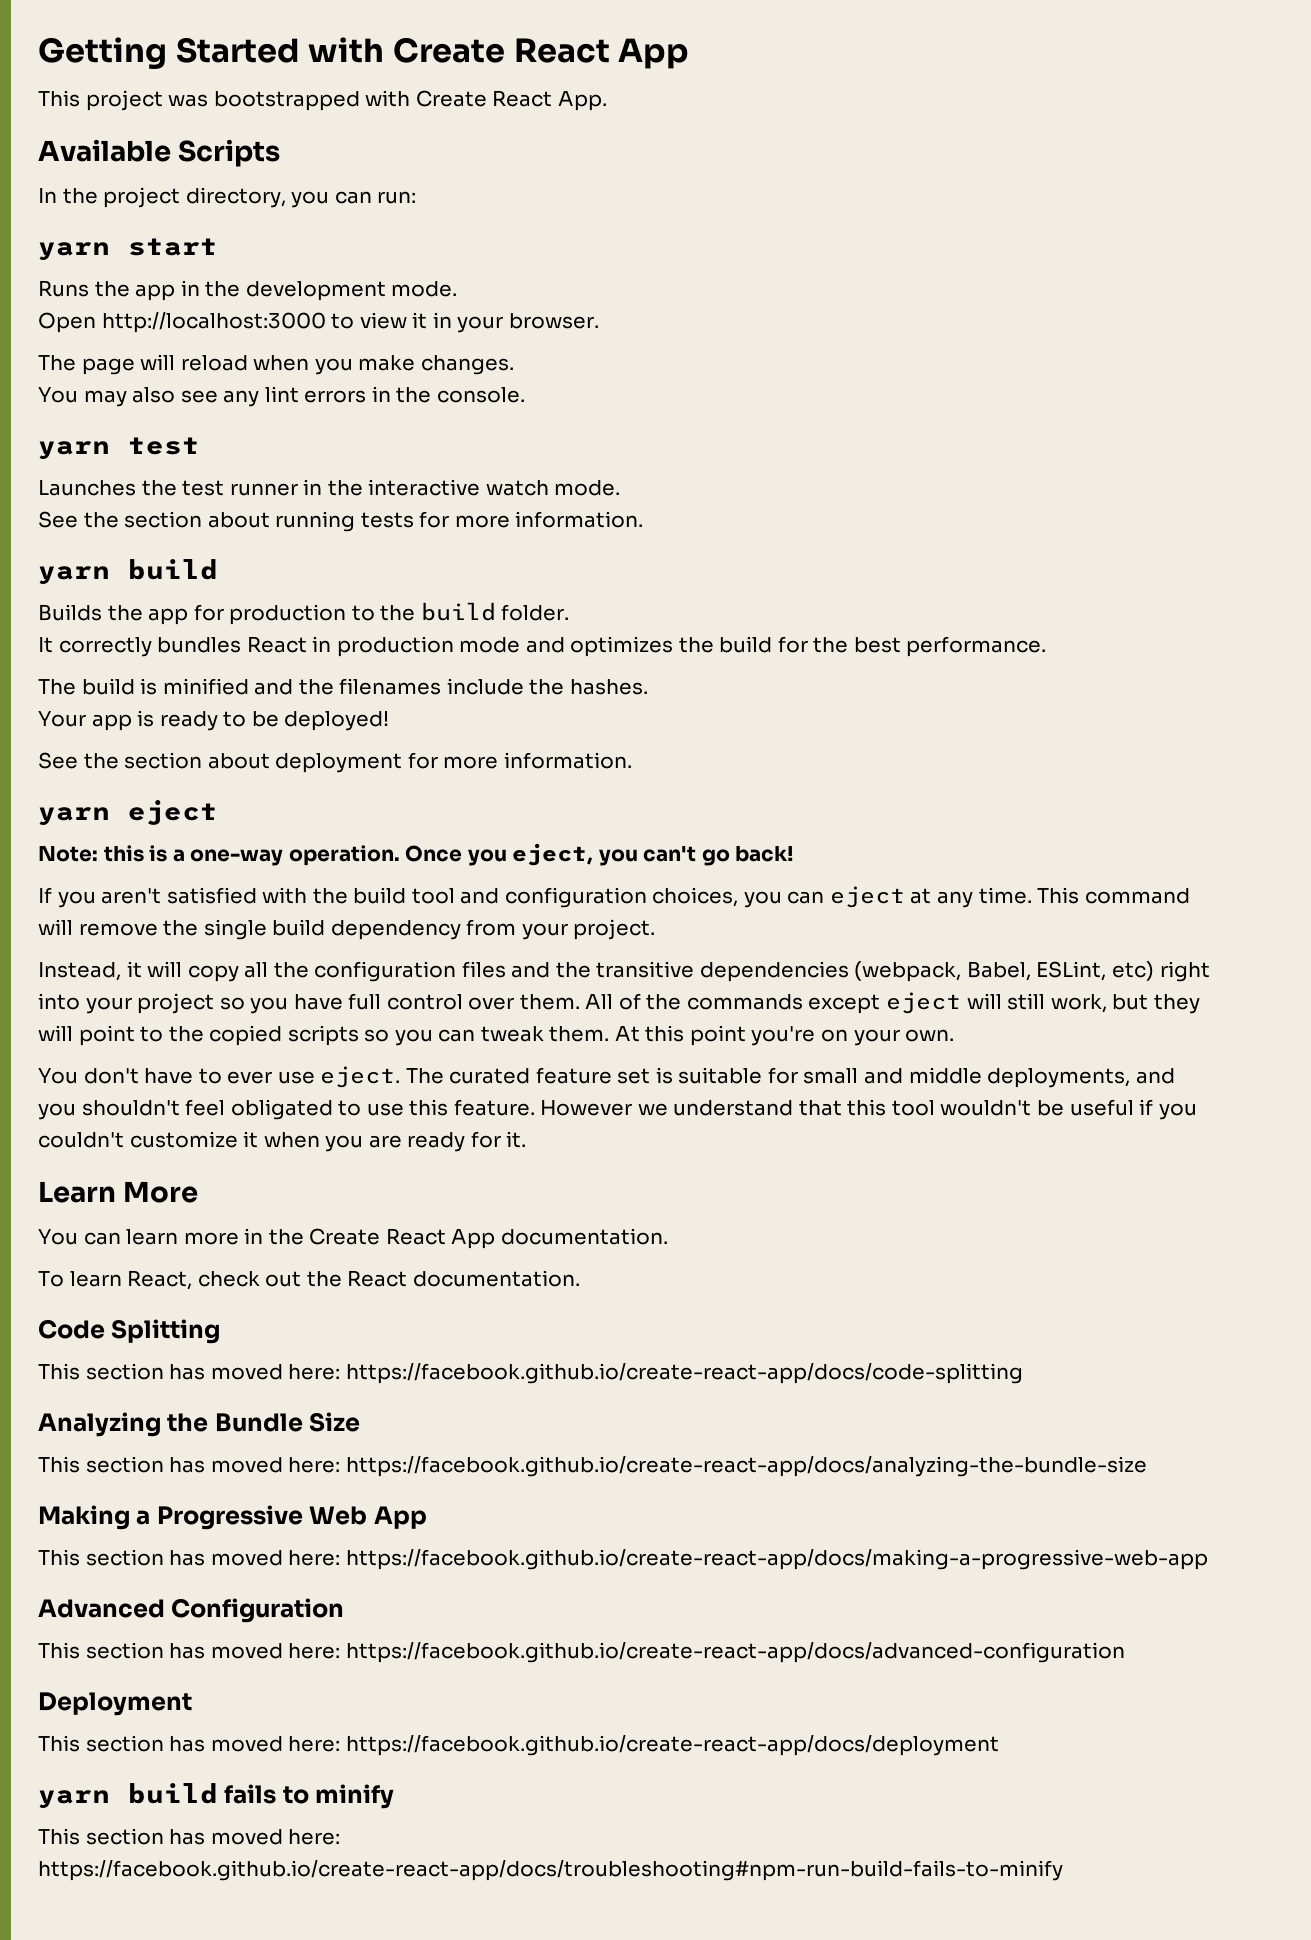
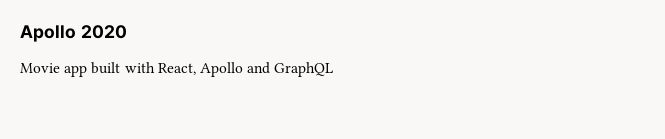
- Getting Started with Create React App
- This project was bootstrapped with Create React App.
- Available Scripts
- In the project directory, you can run:
- yarn start
- Runs the app in the development mode.
- Open http://localhost:3000 to view it in your browser.
- The page will reload when you make changes.
- You may also see any lint errors in the console.
- yarn test
- Launches the test runner in the interactive watch mode.
- See the section about running tests for more information.
- yarn build
- Builds the app for production to the build folder.
- It correctly bundles React in production mode and optimizes the build for the best performance.
- The build is minified and the filenames include the hashes.
- Your app is ready to be deployed!
- See the section about deployment for more information.
- yarn eject
- Note: this is a one-way operation. Once you eject, you can't go back!
- If you aren't satisfied with the build tool and configuration choices, you can eject at any time. This command will remove the single build dependency from your project.
- Instead, it will copy all the configuration files and the transitive dependencies (webpack, Babel, ESLint, etc) right into your project so you have full control over them. All of the commands except eject will still work, but they will point to the copied scripts so you can tweak them. At this point you're on your own.
- You don't have to ever use eject. The curated feature set is suitable for small and middle deployments, and you shouldn't feel obligated to use this feature. However we understand that this tool wouldn't be useful if you couldn't customize it when you are ready for it.
- Learn More
- You can learn more in the Create React App documentation.
- To learn React, check out the React documentation.
- Code Splitting
- This section has moved here: https://facebook.github.io/create-react-app/docs/code-splitting
- Analyzing the Bundle Size
- This section has moved here: https://facebook.github.io/create-react-app/docs/analyzing-the-bundle-size
- Making a Progressive Web App
- This section has moved here: https://facebook.github.io/create-react-app/docs/making-a-progressive-web-app
- Advanced Configuration
- This section has moved here: https://facebook.github.io/create-react-app/docs/advanced-configuration
- Deployment
- This section has moved here: https://facebook.github.io/create-react-app/docs/deployment
- yarn build fails to minify
- This section has moved here: https://facebook.github.io/create-react-app/docs/troubleshooting#npm-run-build-fails-to-minify
+ Apollo 2020
+ Movie app built with React, Apollo and GraphQL

